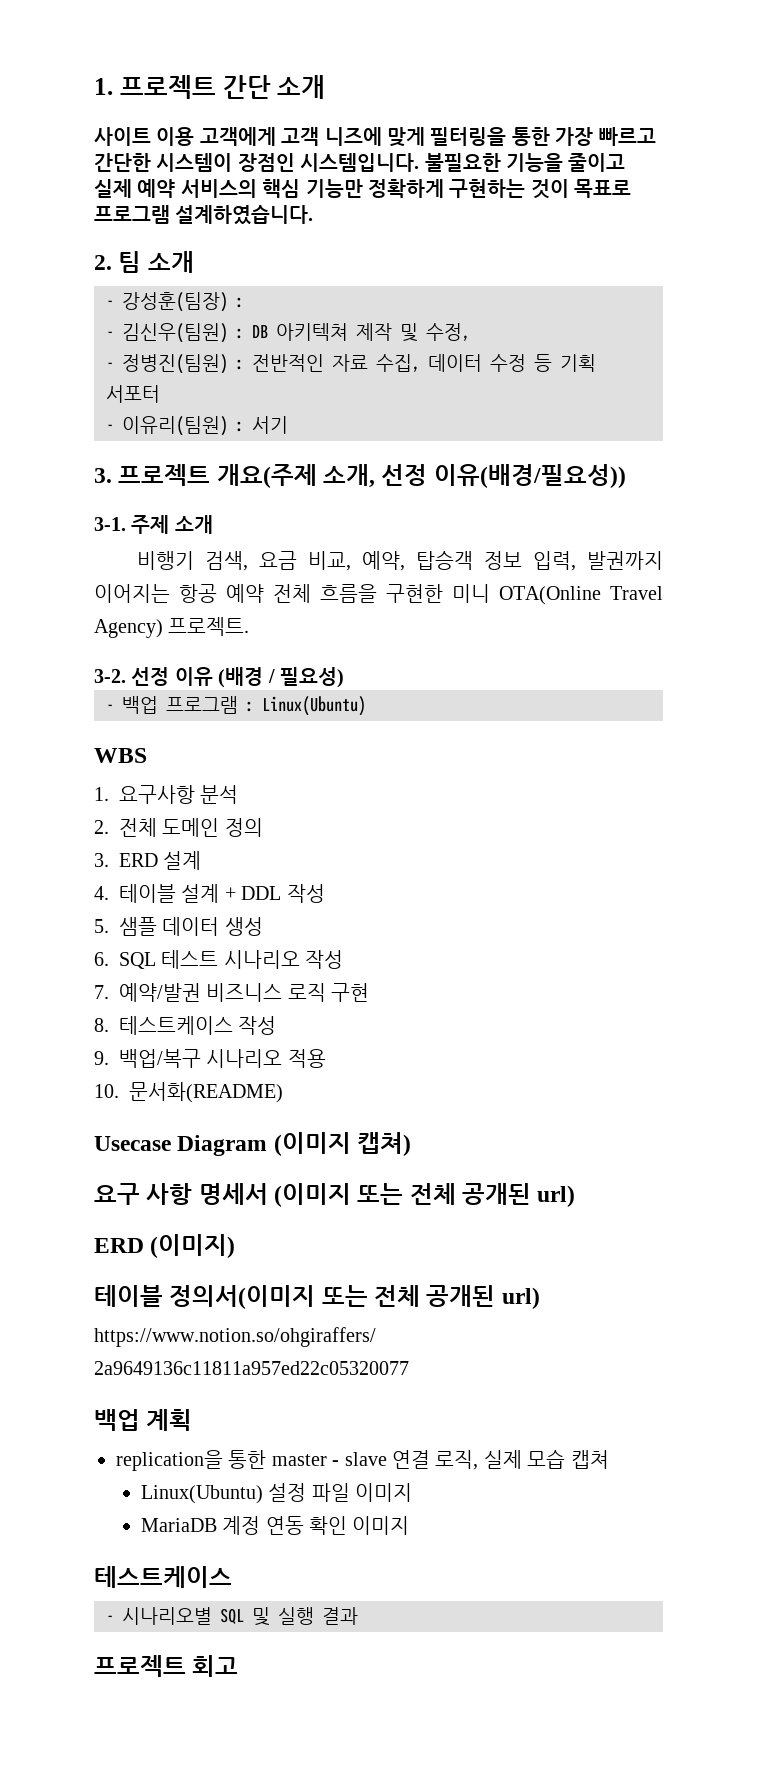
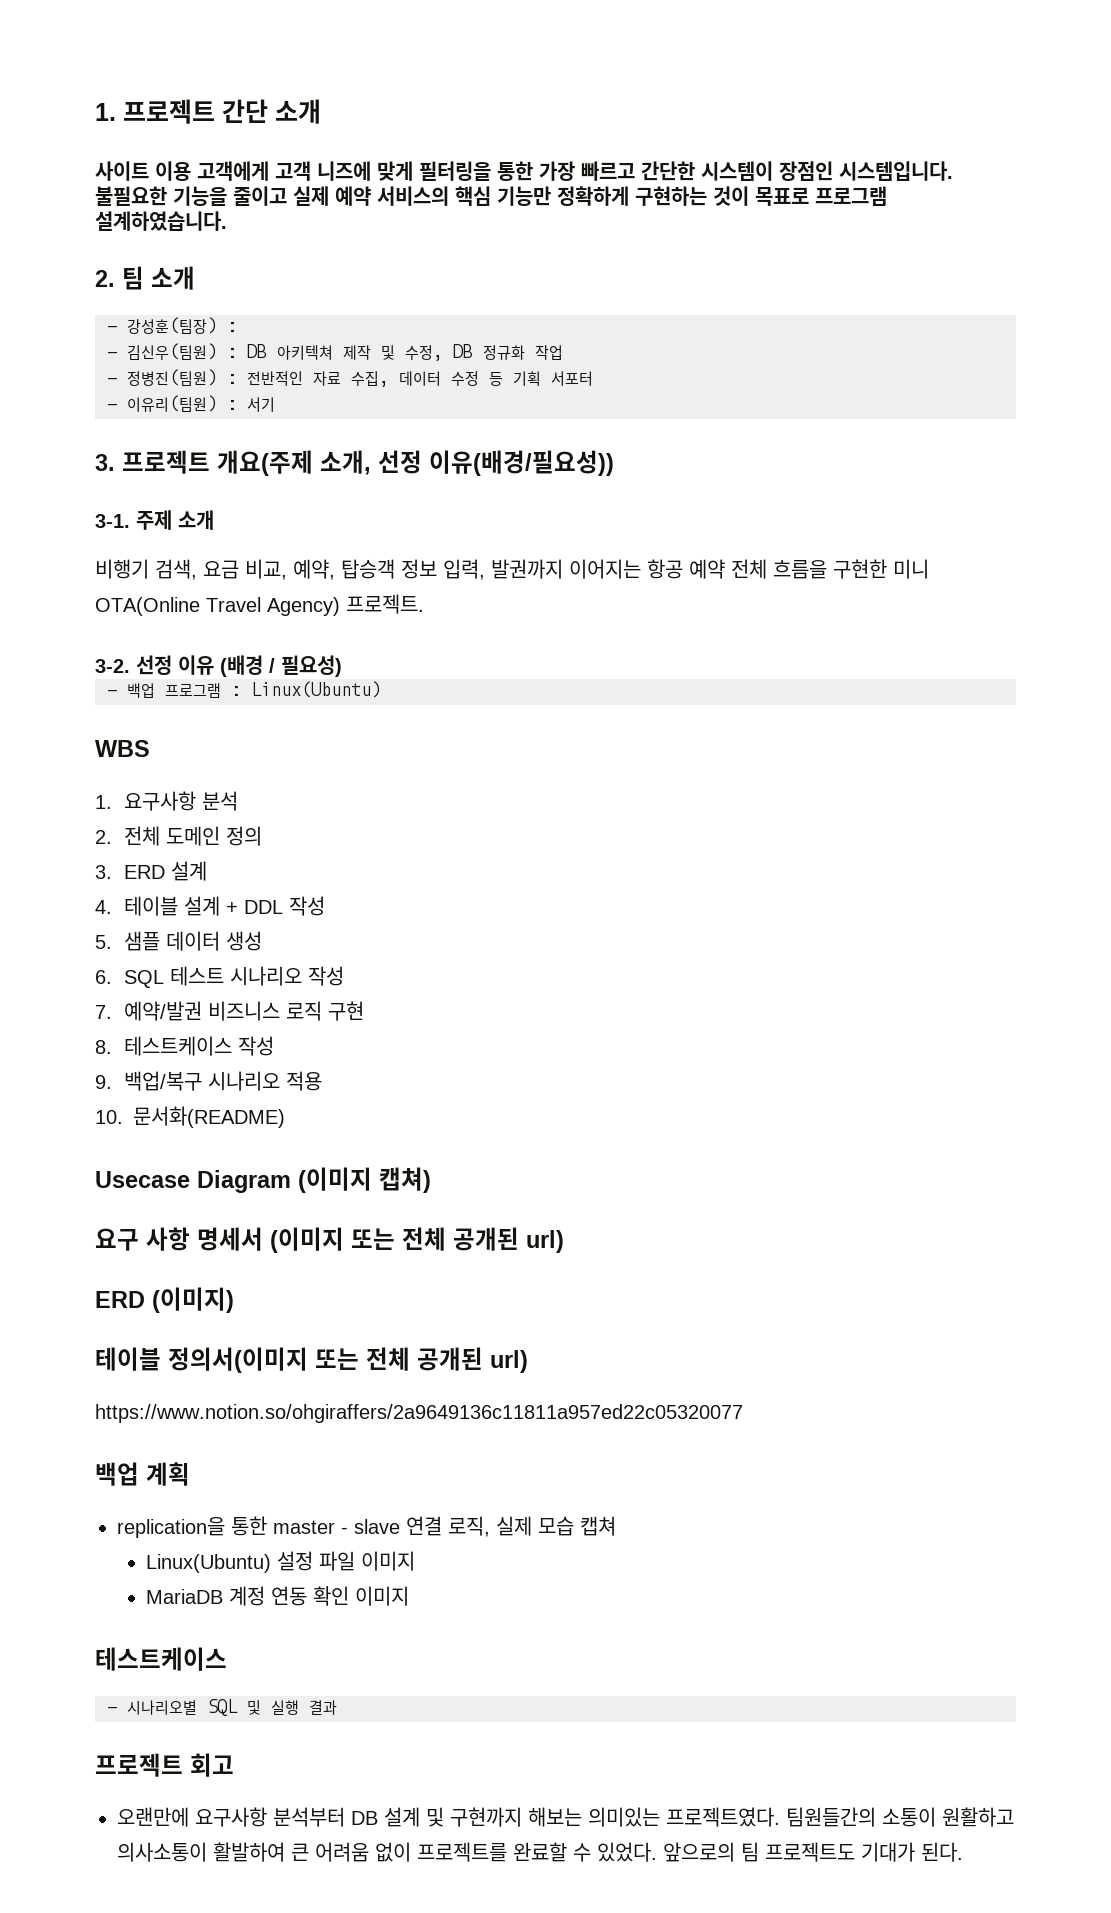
- - 김신우(팀원) : DB 아키텍쳐 제작 및 수정,
+ - 김신우(팀원) : DB 아키텍쳐 제작 및 수정, DB 정규화 작업
+ 오랜만에 요구사항 분석부터 DB 설계 및 구현까지 해보는 의미있는 프로젝트였다. 팀원들간의 소통이 원활하고 의사소통이 활발하여 큰 어려움 없이 프로젝트를 완료할 수 있었다. 앞으로의 팀 프로젝트도 기대가 된다.

